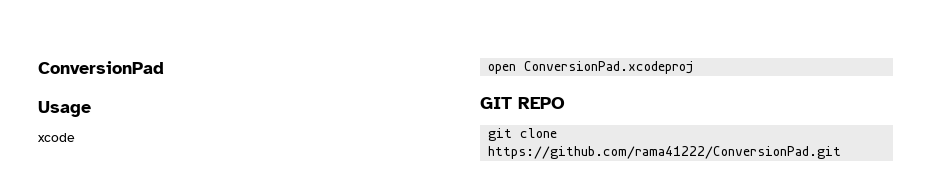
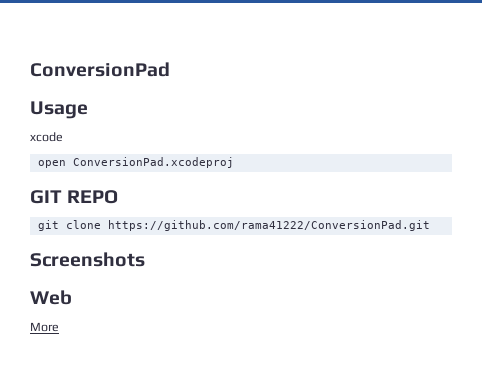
+ Screenshots
+ Web
+ More

